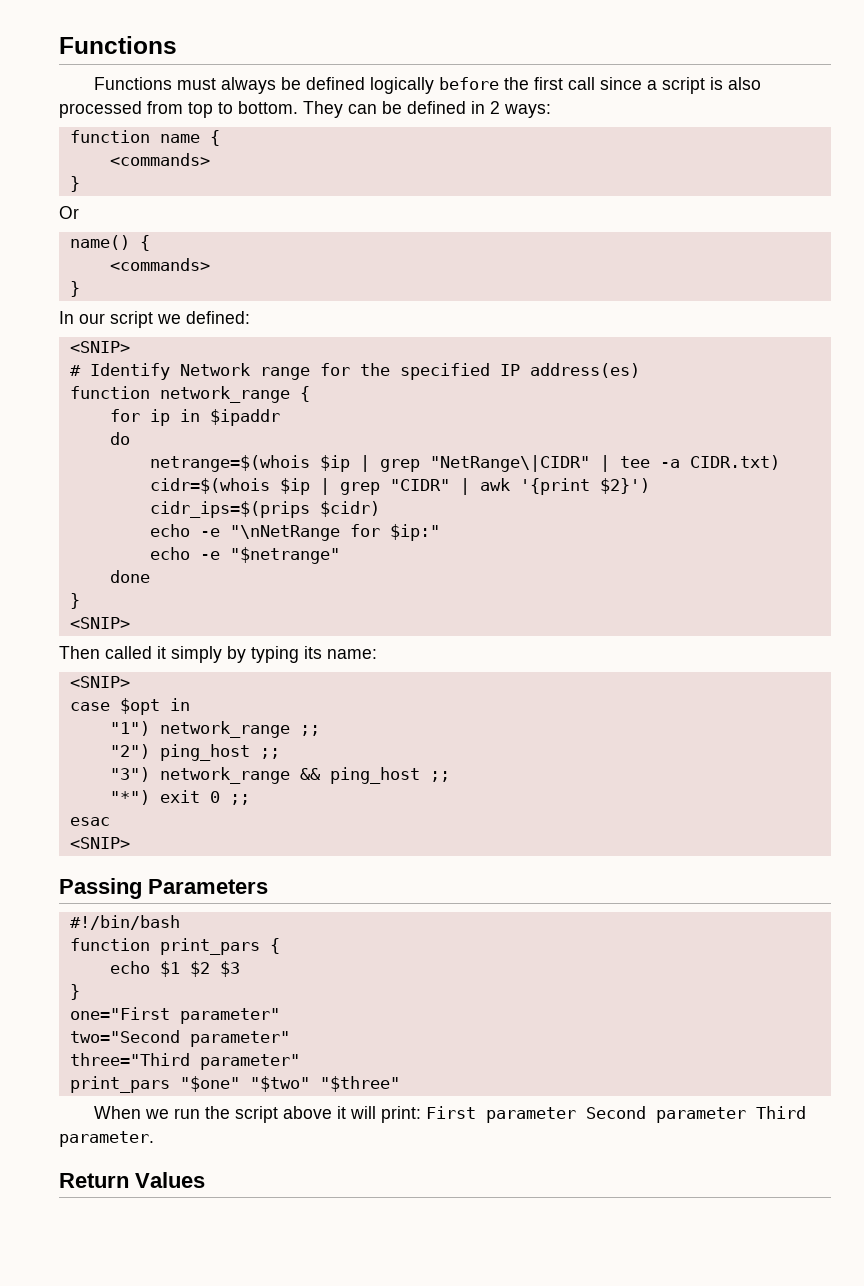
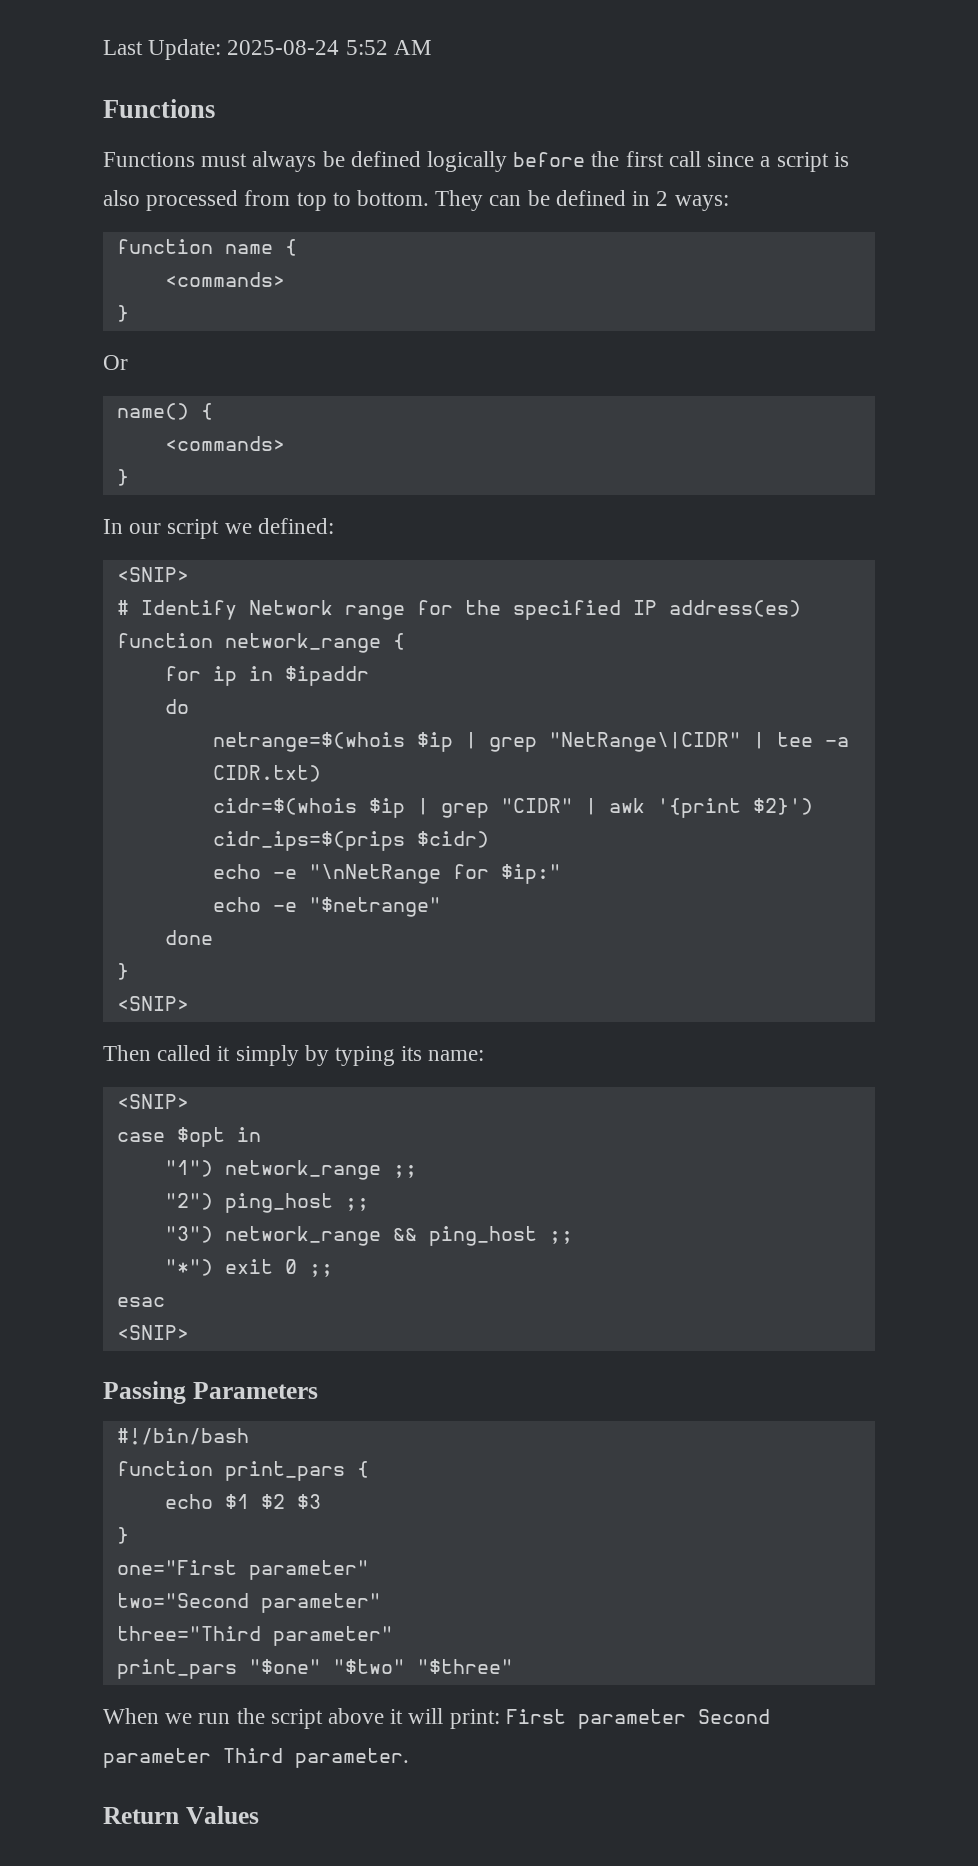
+ Last Update: 2025-08-24 5:52 AM

